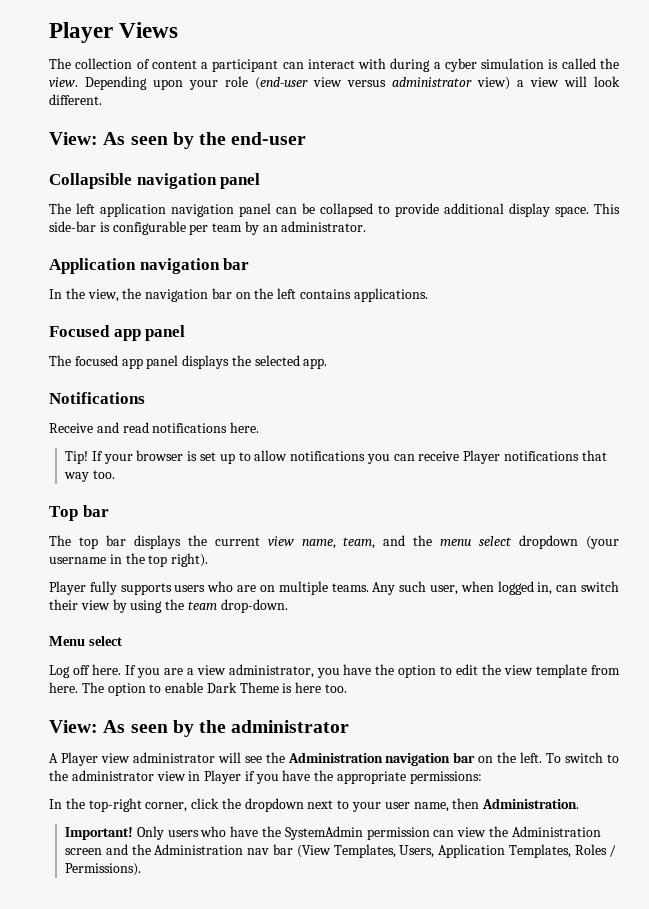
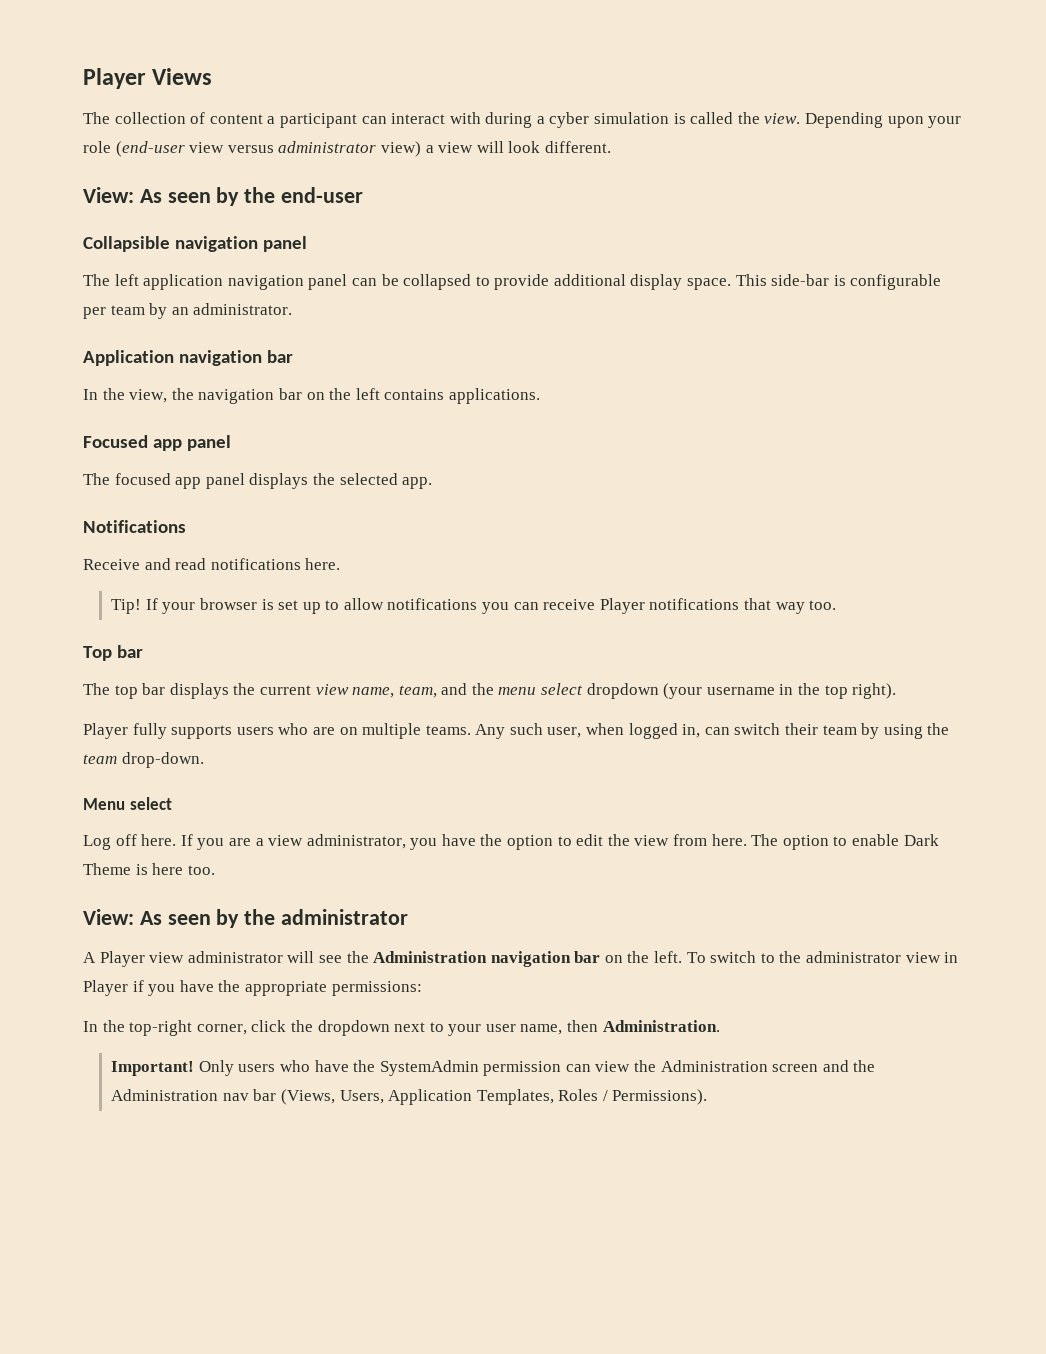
- Any such user, when logged in, can switch their view by using the team drop-down.
+ Any such user, when logged in, can switch their team by using the team drop-down.
- If you are a view administrator, you have the option to edit the view template from here.
+ If you are a view administrator, you have the option to edit the view from here.
- Only users who have the SystemAdmin permission can view the Administration screen and the Administration nav bar (View Templates, Users, Application Templates, Roles / Permissions).
+ Only users who have the SystemAdmin permission can view the Administration screen and the Administration nav bar (Views, Users, Application Templates, Roles / Permissions).

